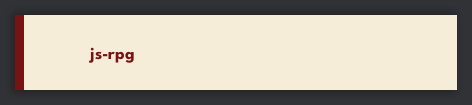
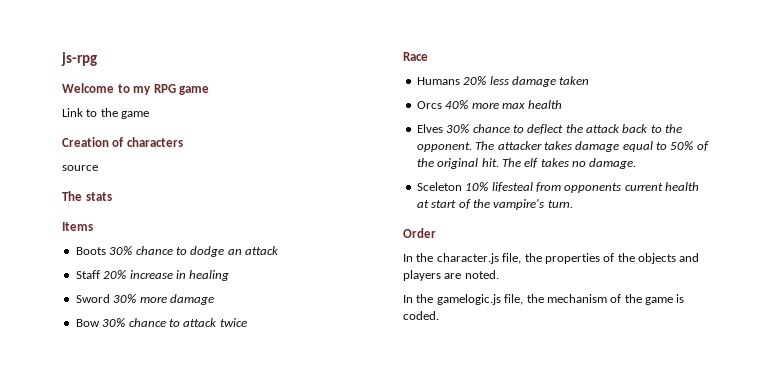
+ Welcome to my RPG game
+ Link to the game
+ Creation of characters
+ source
+ The stats
+ Items
+ Boots 30% chance to dodge an attack
+ Staff 20% increase in healing
+ Sword 30% more damage
+ Bow 30% chance to attack twice
+ Race
+ Humans 20% less damage taken
+ Orcs 40% more max health
+ Elves 30% chance to deflect the attack back to the opponent. The attacker takes damage equal to 50% of the original hit. The elf takes no damage.
+ Sceleton 10% lifesteal from opponents current health at start of the vampire's turn.
+ Order
+ In the character.js file, the properties of the objects and players are noted.
+ In the gamelogic.js file, the mechanism of the game is coded.

